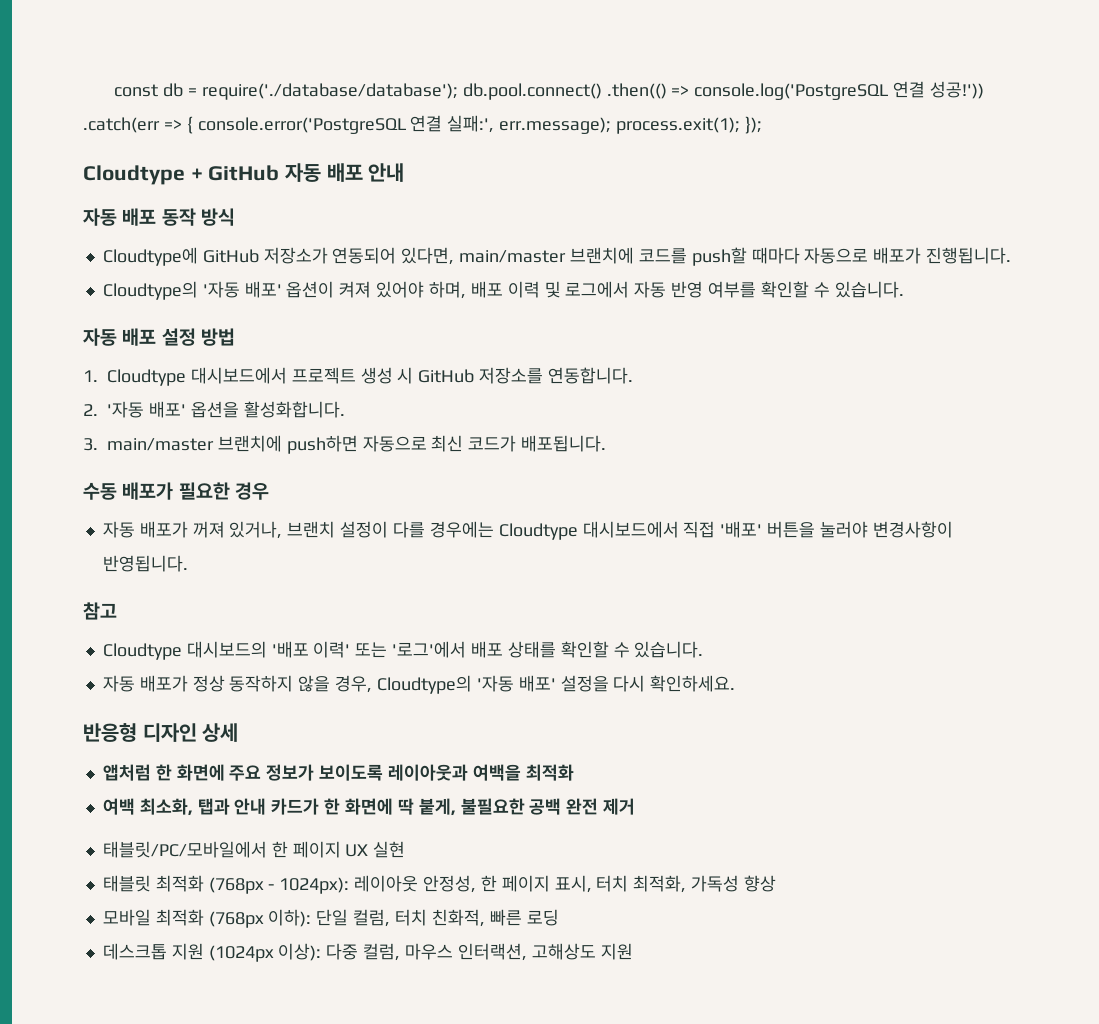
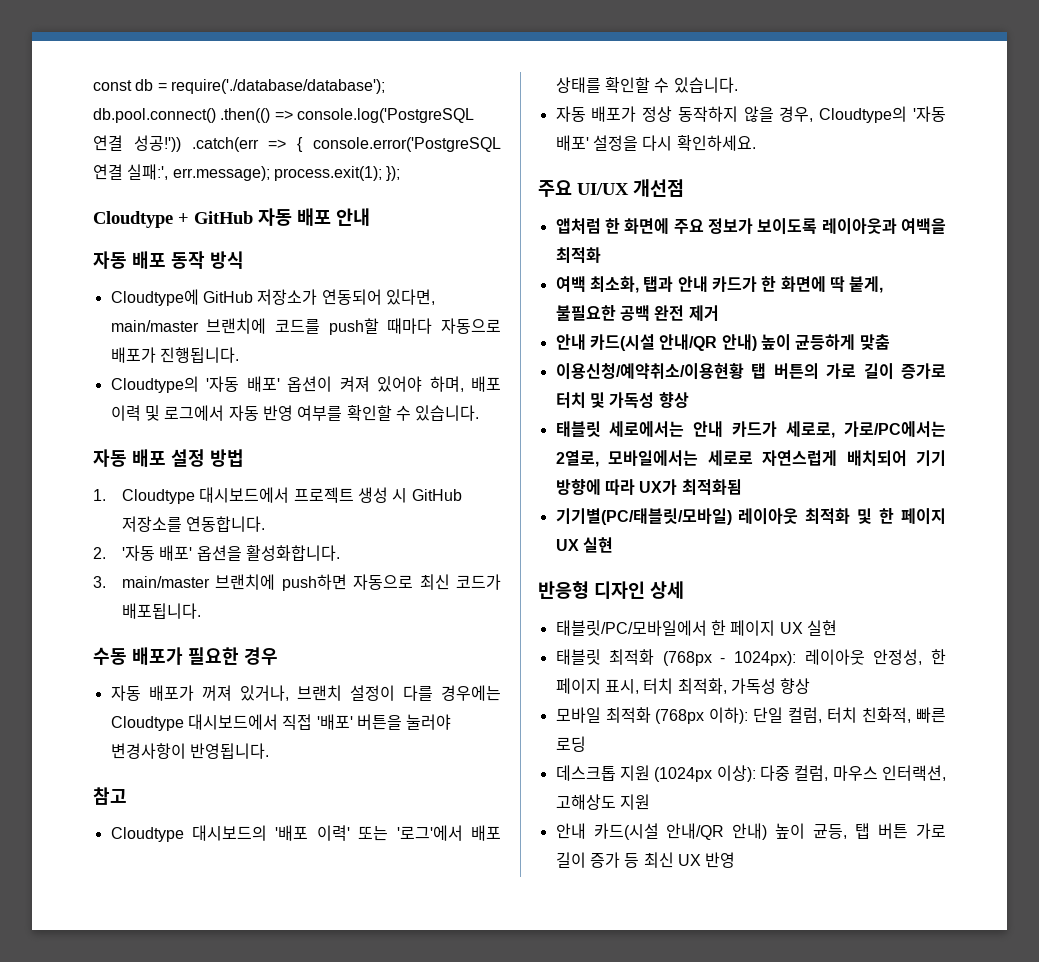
- 반응형 디자인 상세
+ 주요 UI/UX 개선점
+ 안내 카드(시설 안내/QR 안내) 높이 균등하게 맞춤
+ 이용신청/예약취소/이용현황 탭 버튼의 가로 길이 증가로 터치 및 가독성 향상
+ 태블릿 세로에서는 안내 카드가 세로로, 가로/PC에서는 2열로, 모바일에서는 세로로 자연스럽게 배치되어 기기 방향에 따라 UX가 최적화됨
+ 기기별(PC/태블릿/모바일) 레이아웃 최적화 및 한 페이지 UX 실현
+ 반응형 디자인 상세
+ 안내 카드(시설 안내/QR 안내) 높이 균등, 탭 버튼 가로 길이 증가 등 최신 UX 반영

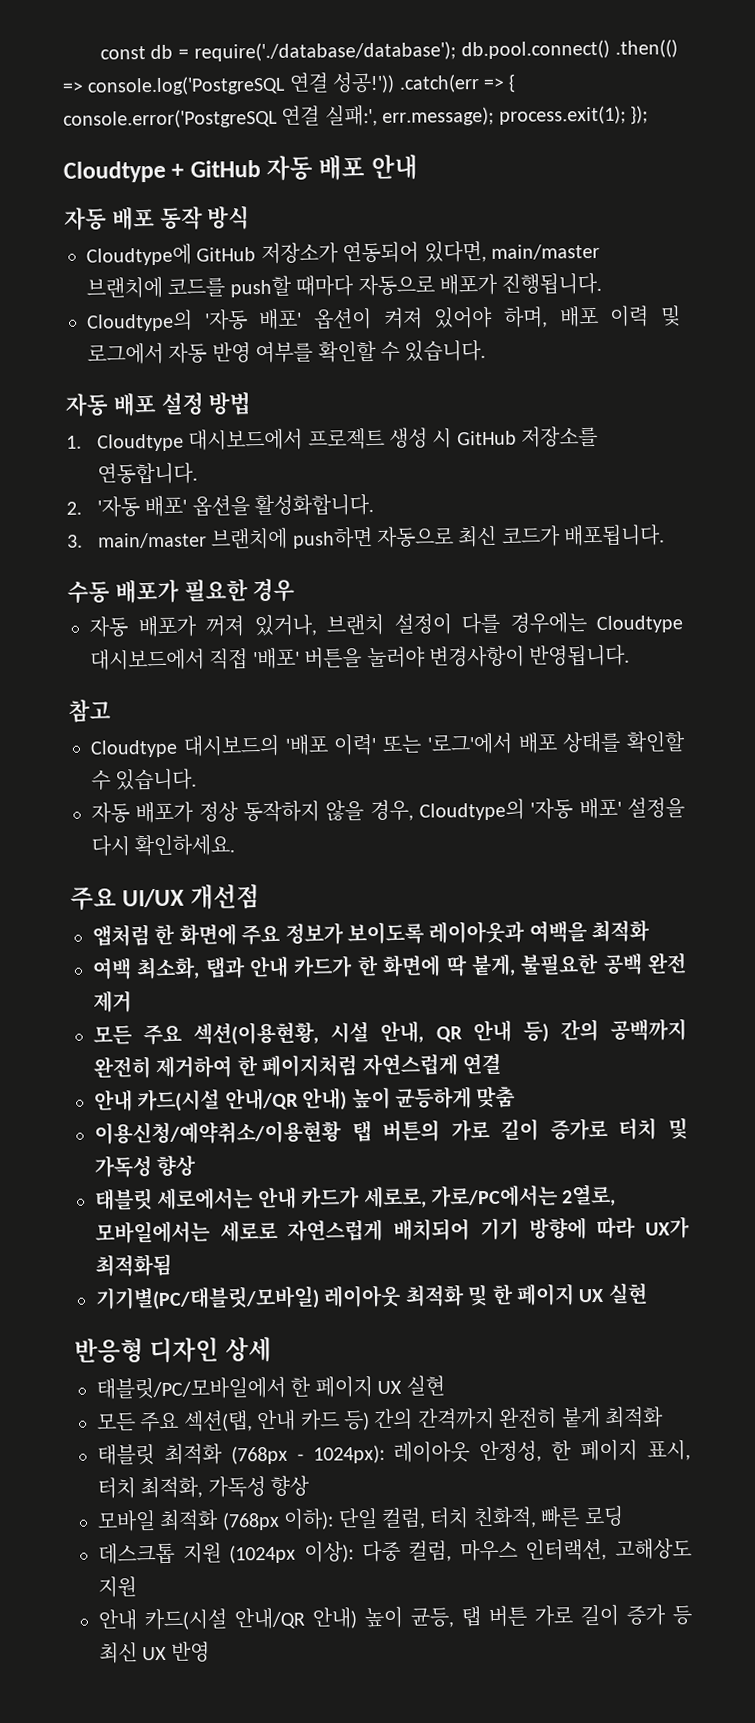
+ 모든 주요 섹션(이용현황, 시설 안내, QR 안내 등) 간의 공백까지 완전히 제거하여 한 페이지처럼 자연스럽게 연결
+ 모든 주요 섹션(탭, 안내 카드 등) 간의 간격까지 완전히 붙게 최적화

